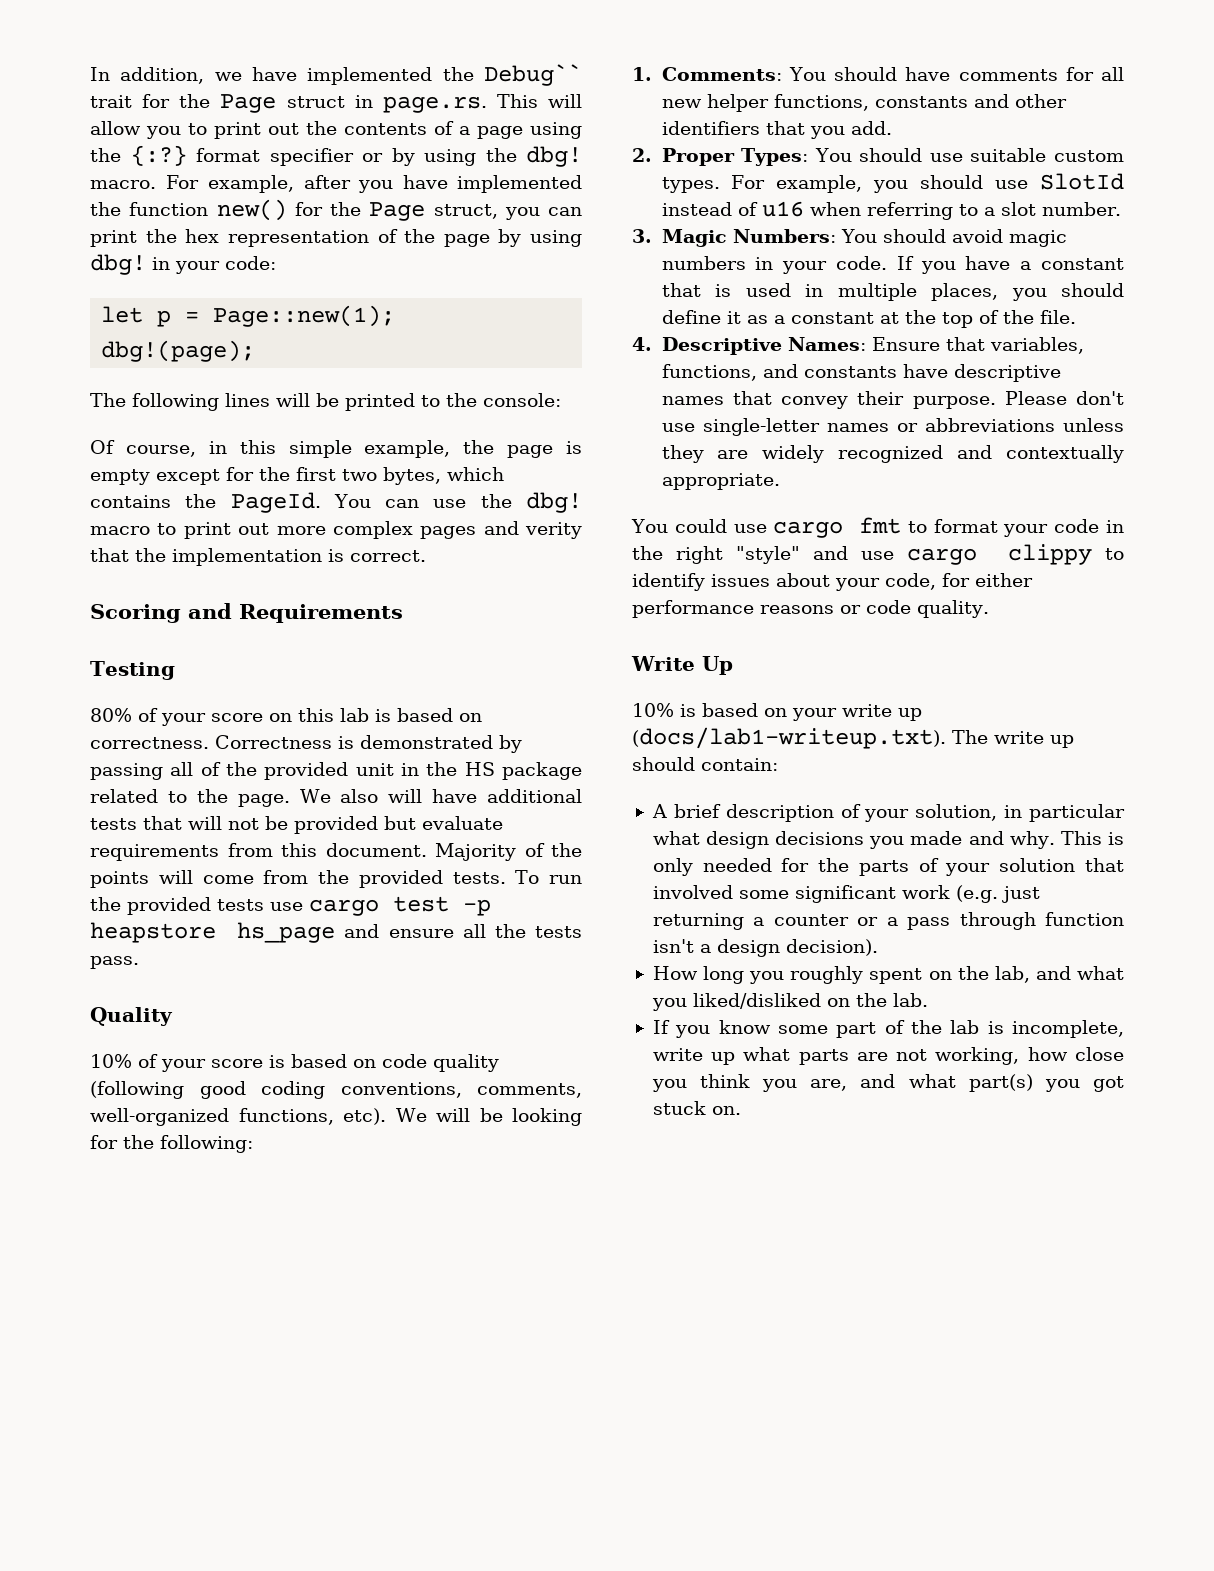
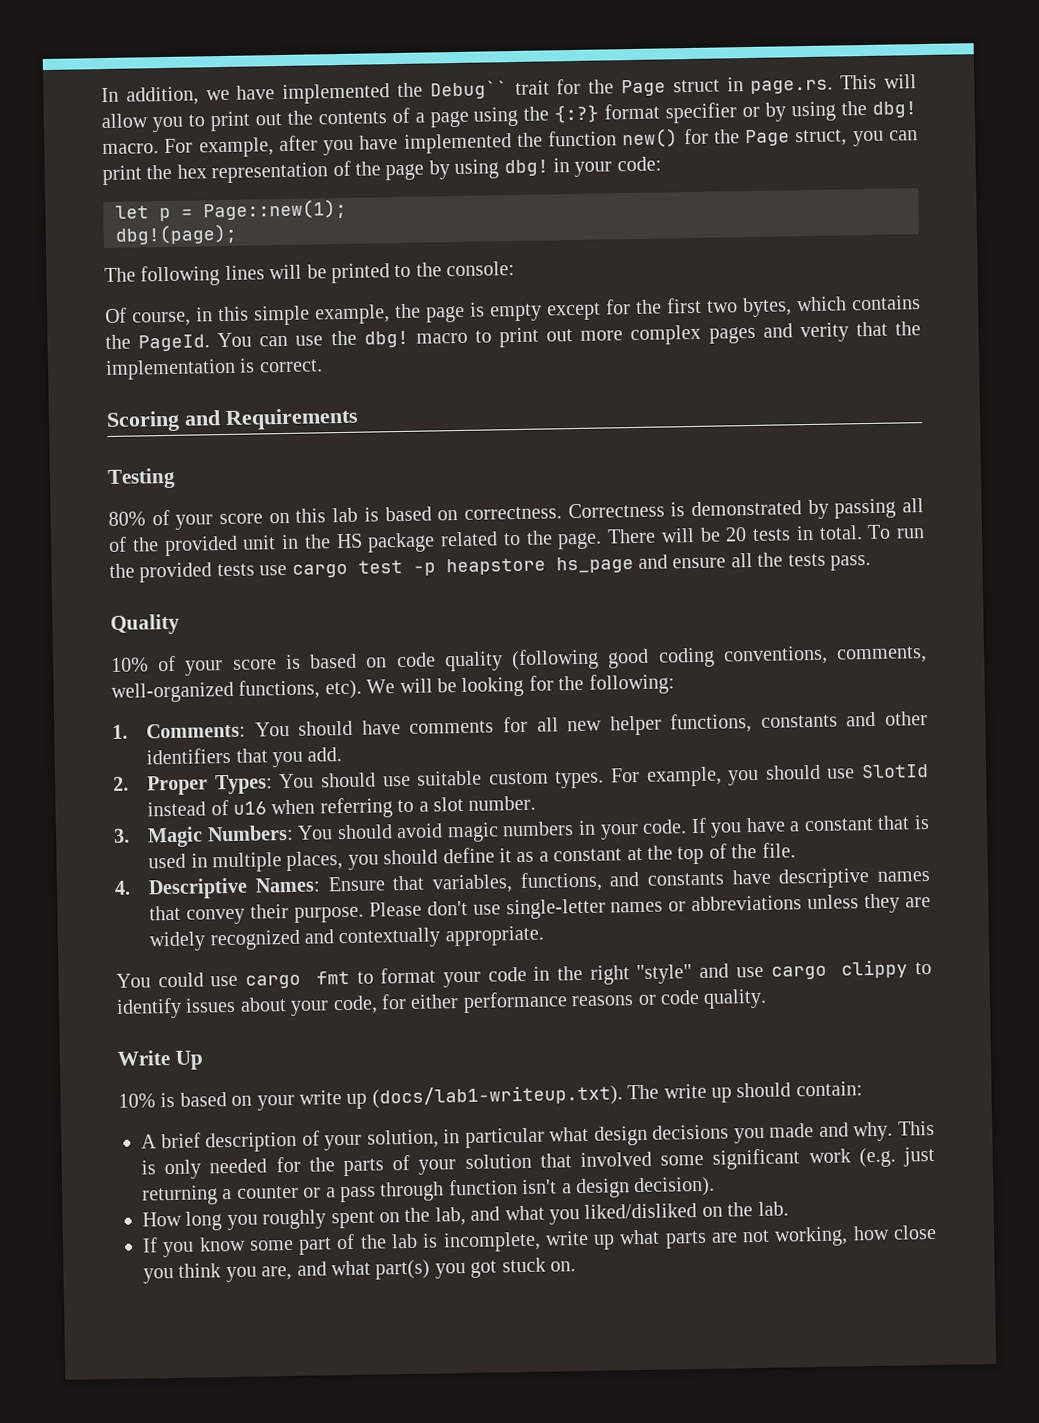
- We also will have additional tests that will not be provided but evaluate requirements from this document. Majority of the points will come from the provided tests.
+ There will be 20 tests in total.

